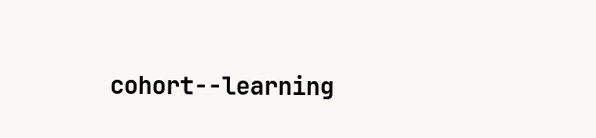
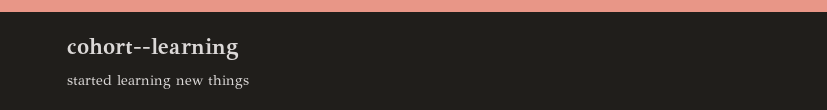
+ started learning new things

